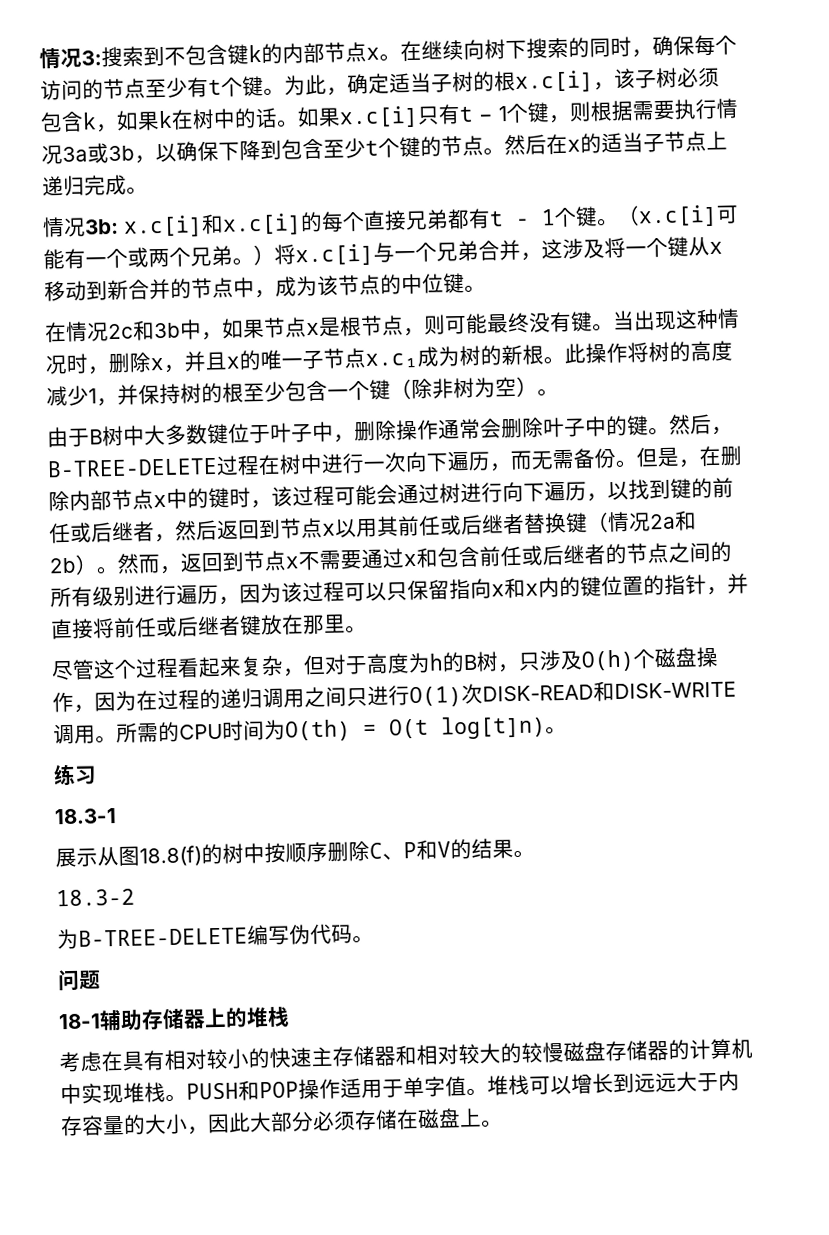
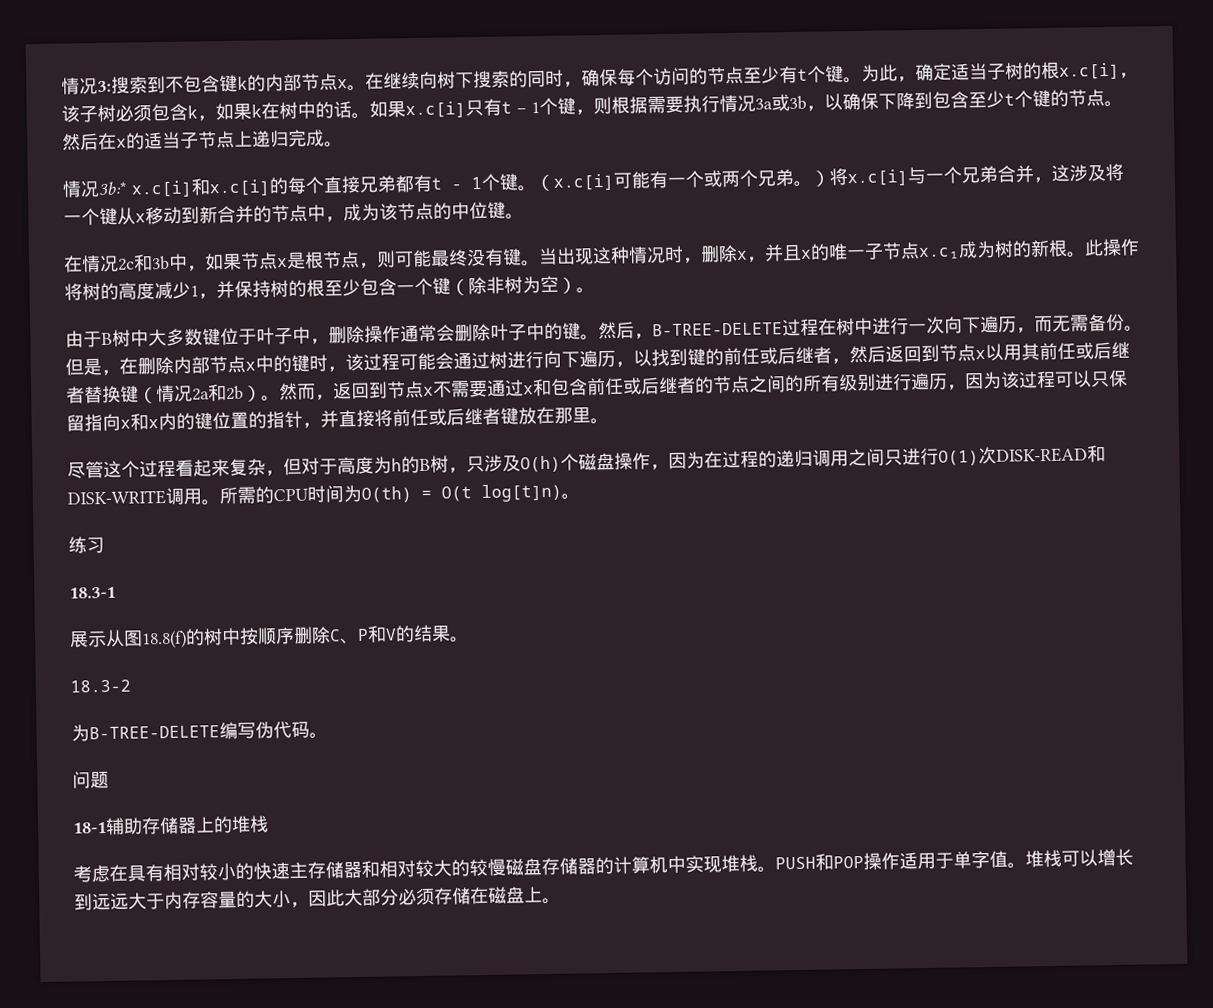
- 情况3b: x.c[i]和x.c[i]的每个直接兄弟都有t - 1个键。
+ 情况3b:* x.c[i]和x.c[i]的每个直接兄弟都有t - 1个键。

